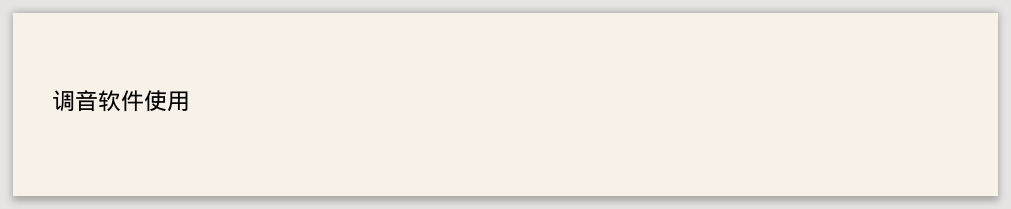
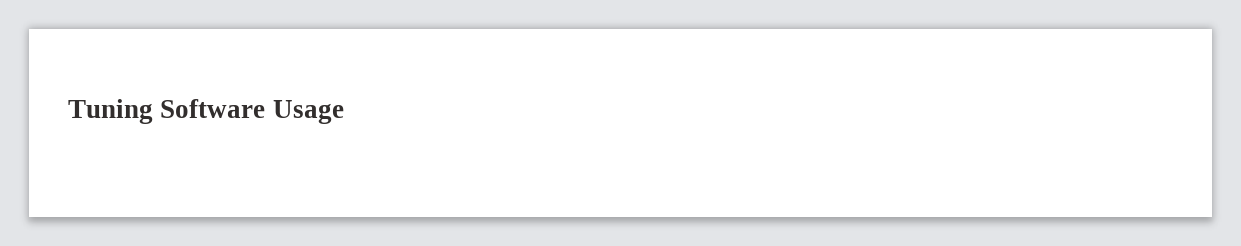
- 调音软件使用
+ Tuning Software Usage

